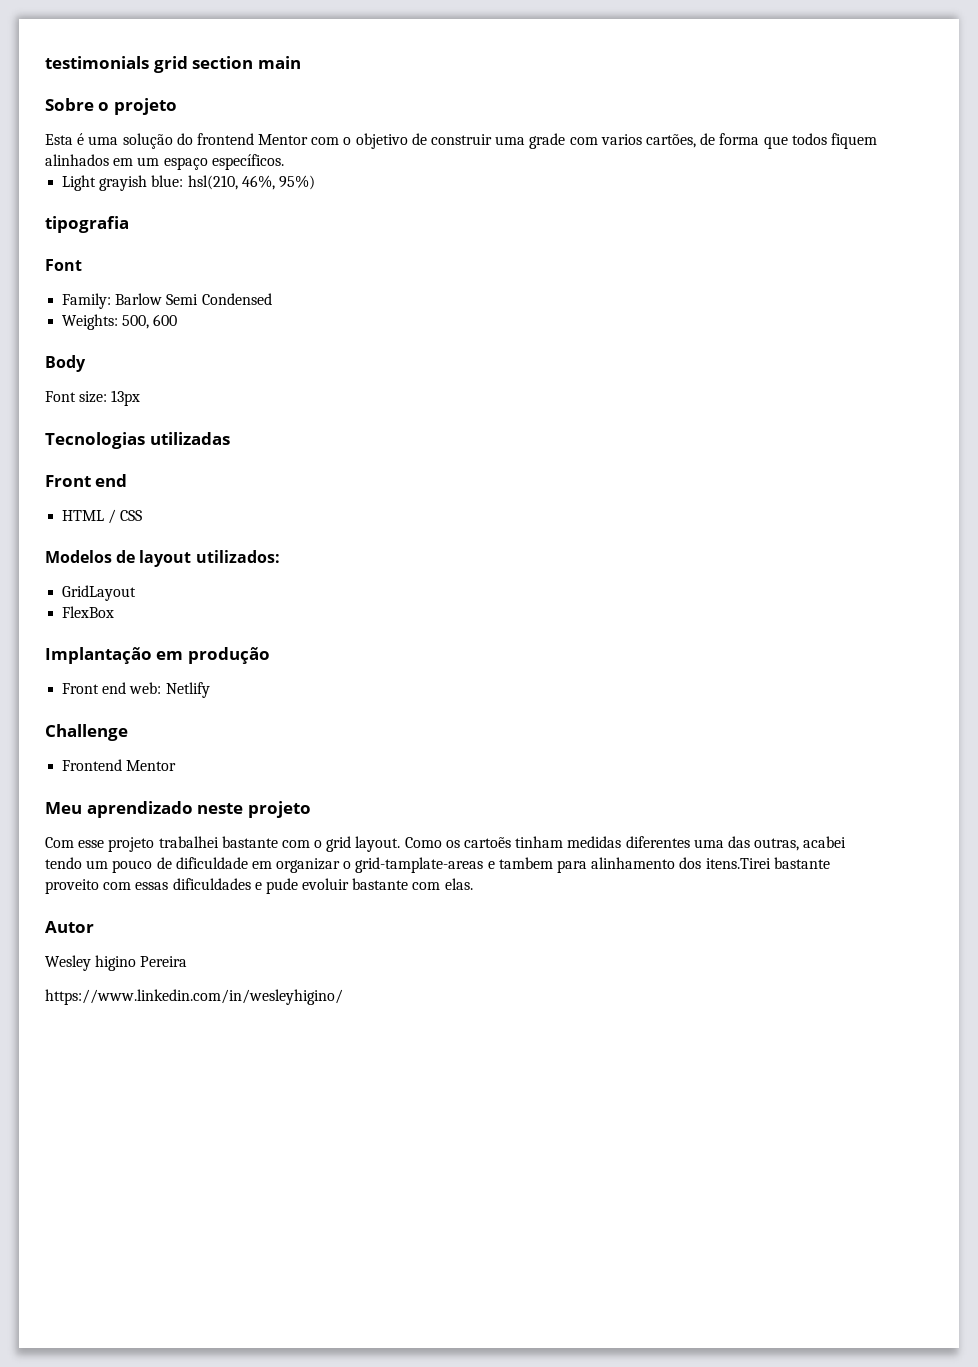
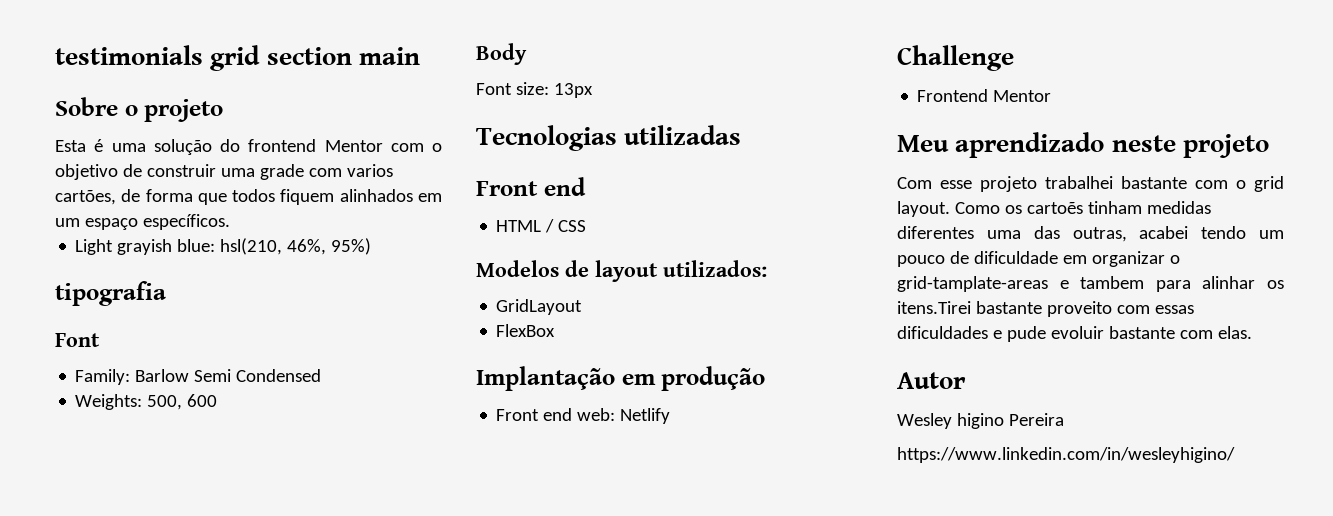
- Como os cartoẽs tinham medidas diferentes uma das outras, acabei tendo um pouco de dificuldade em organizar o grid-tamplate-areas e tambem para alinhamento dos itens.Tirei bastante proveito com essas dificuldades e pude evoluir bastante com elas.
+ Como os cartoẽs tinham medidas diferentes uma das outras, acabei tendo um pouco de dificuldade em organizar o grid-tamplate-areas e tambem para alinhar os itens.Tirei bastante proveito com essas dificuldades e pude evoluir bastante com elas.

